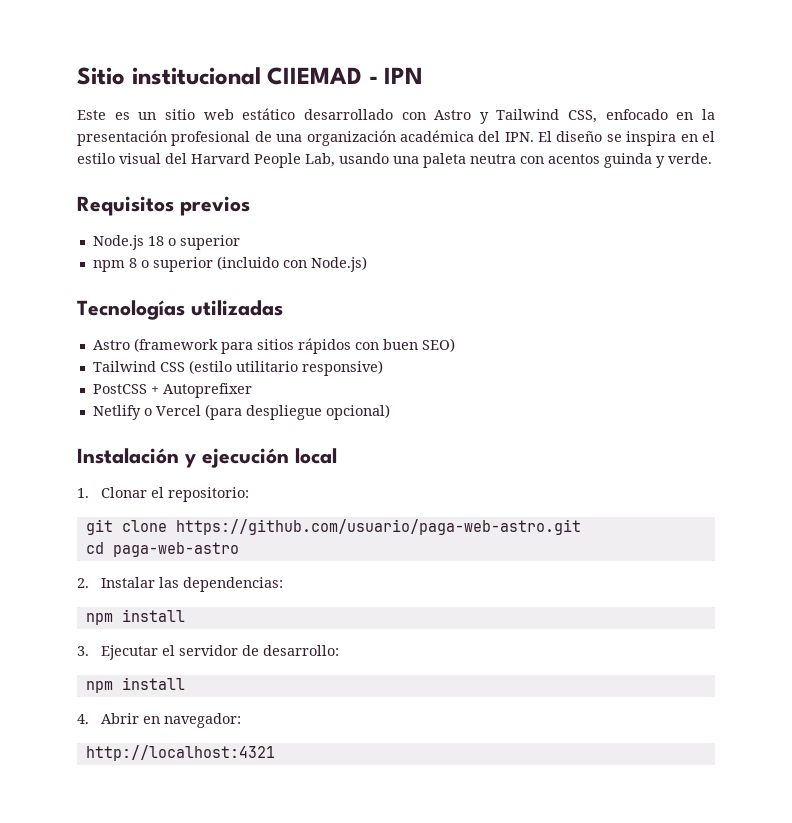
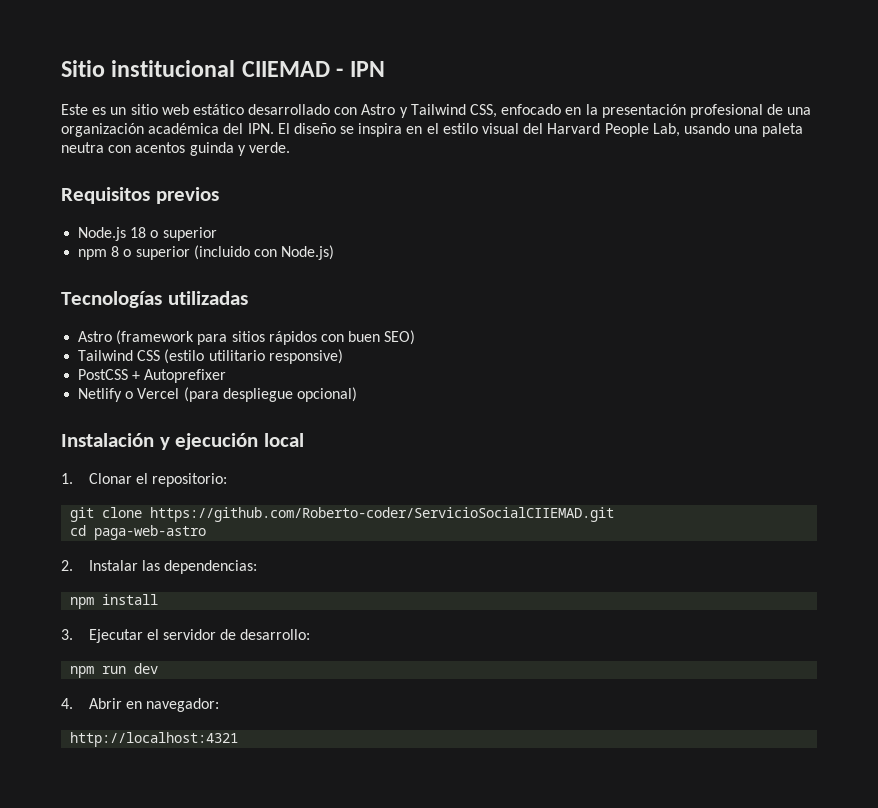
- git clone https://github.com/usuario/paga-web-astro.git
+ git clone https://github.com/Roberto-coder/ServicioSocialCIIEMAD.git
  3. Ejecutar el servidor de desarrollo:
- npm install
+ npm run dev

